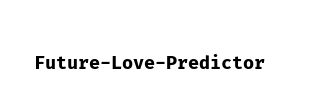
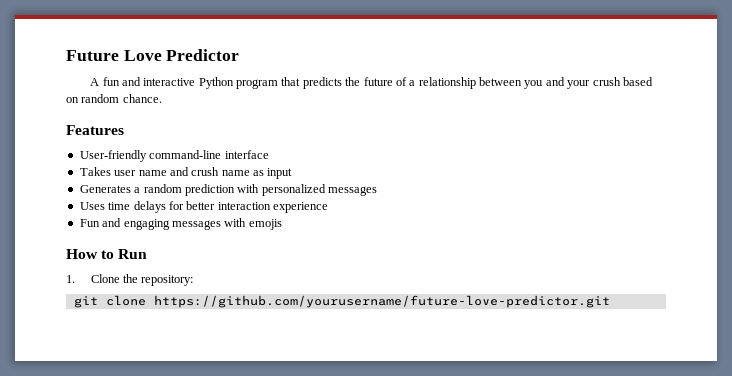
- Future-Love-Predictor
+ Future Love Predictor
+ A fun and interactive Python program that predicts the future of a relationship between you and your crush based on random chance.
+ Features
+ User-friendly command-line interface
+ Takes user name and crush name as input
+ Generates a random prediction with personalized messages
+ Uses time delays for better interaction experience
+ Fun and engaging messages with emojis
+ How to Run
+ 1. Clone the repository:
+ git clone https://github.com/yourusername/future-love-predictor.git

